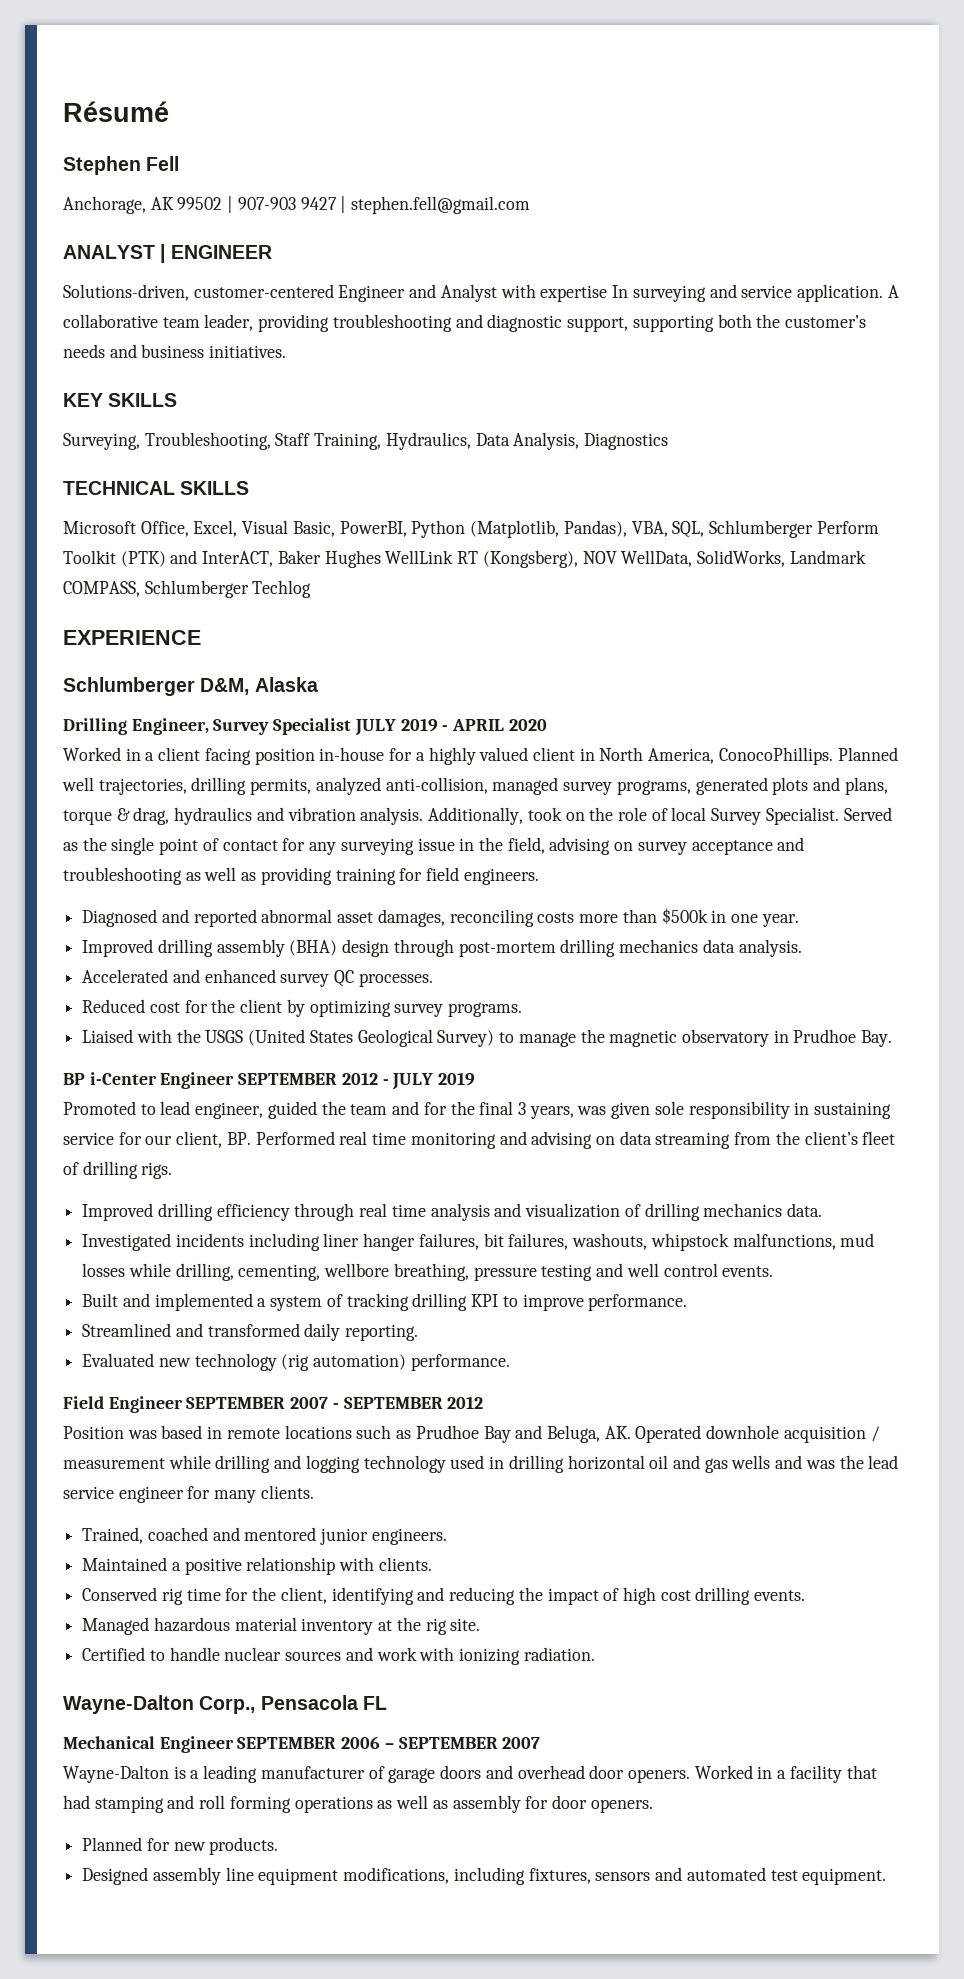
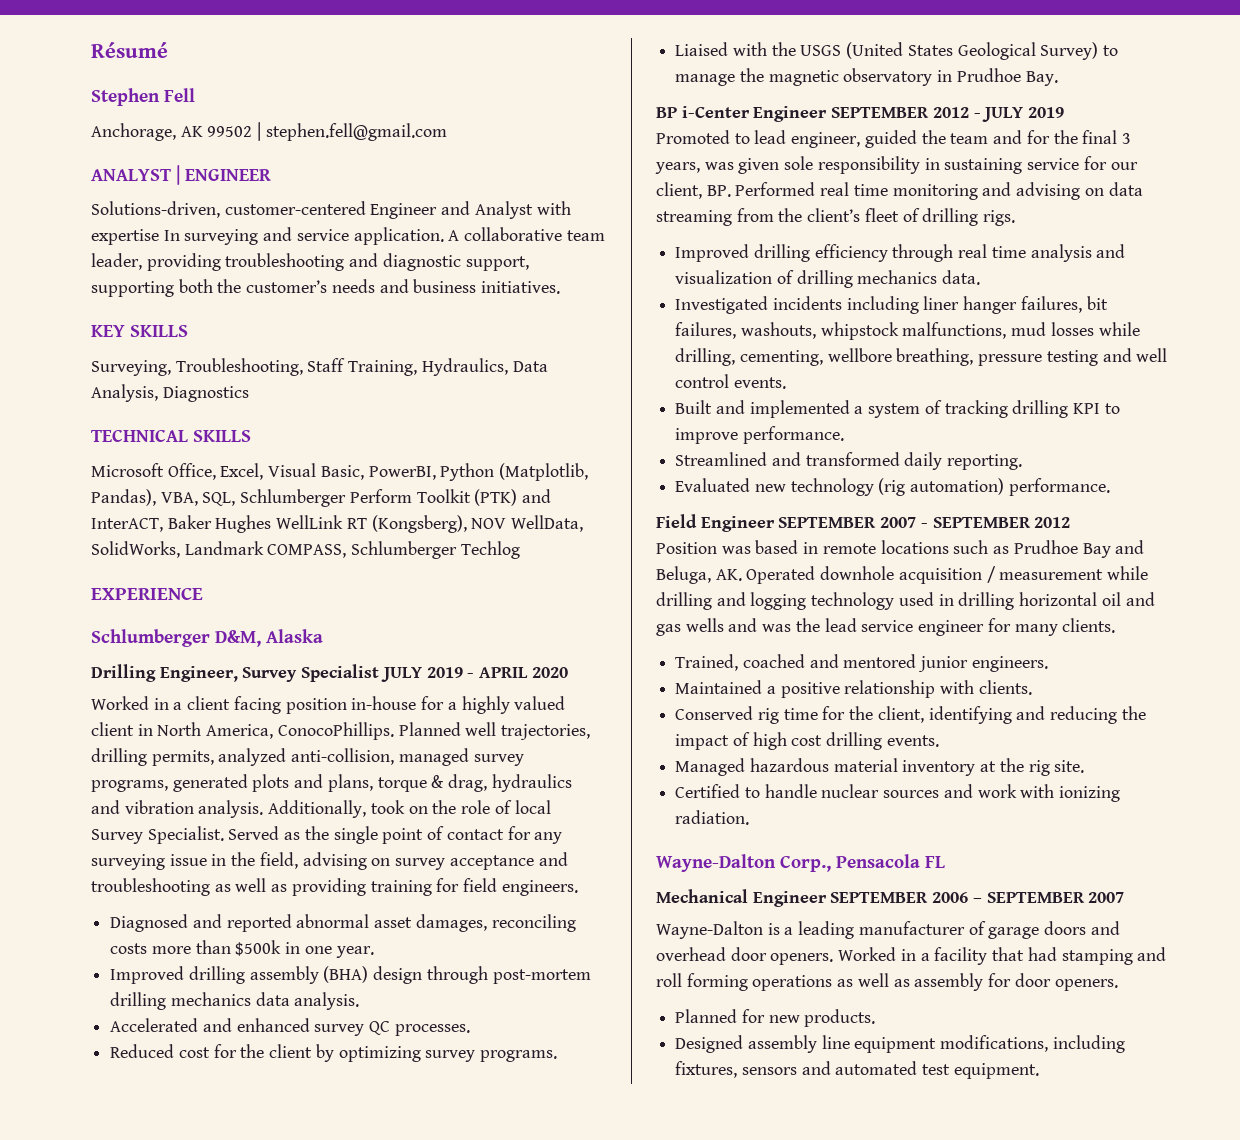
- Anchorage, AK 99502 | 907-903 9427 | stephen.fell@gmail.com
+ Anchorage, AK 99502 | stephen.fell@gmail.com

